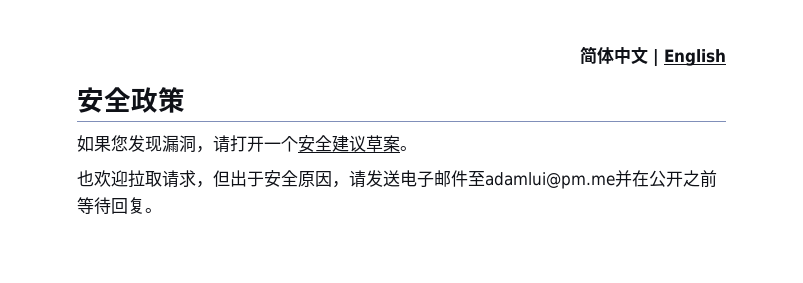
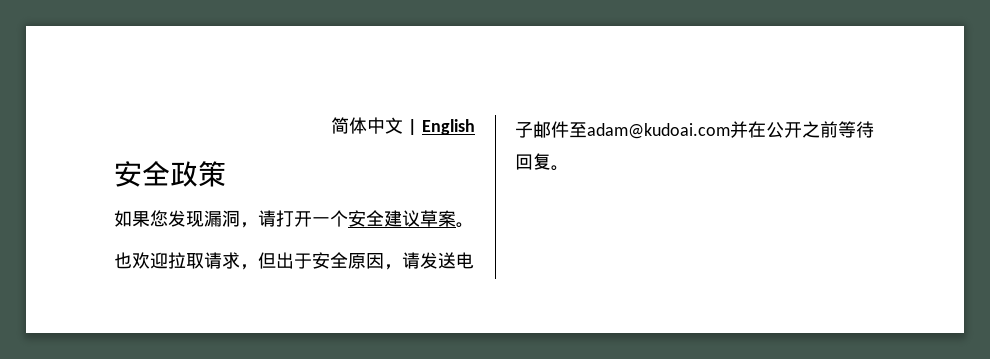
- 也欢迎拉取请求，但出于安全原因，请发送电子邮件至adamlui@pm.me并在公开之前等待回复。
+ 也欢迎拉取请求，但出于安全原因，请发送电子邮件至adam@kudoai.com并在公开之前等待回复。

